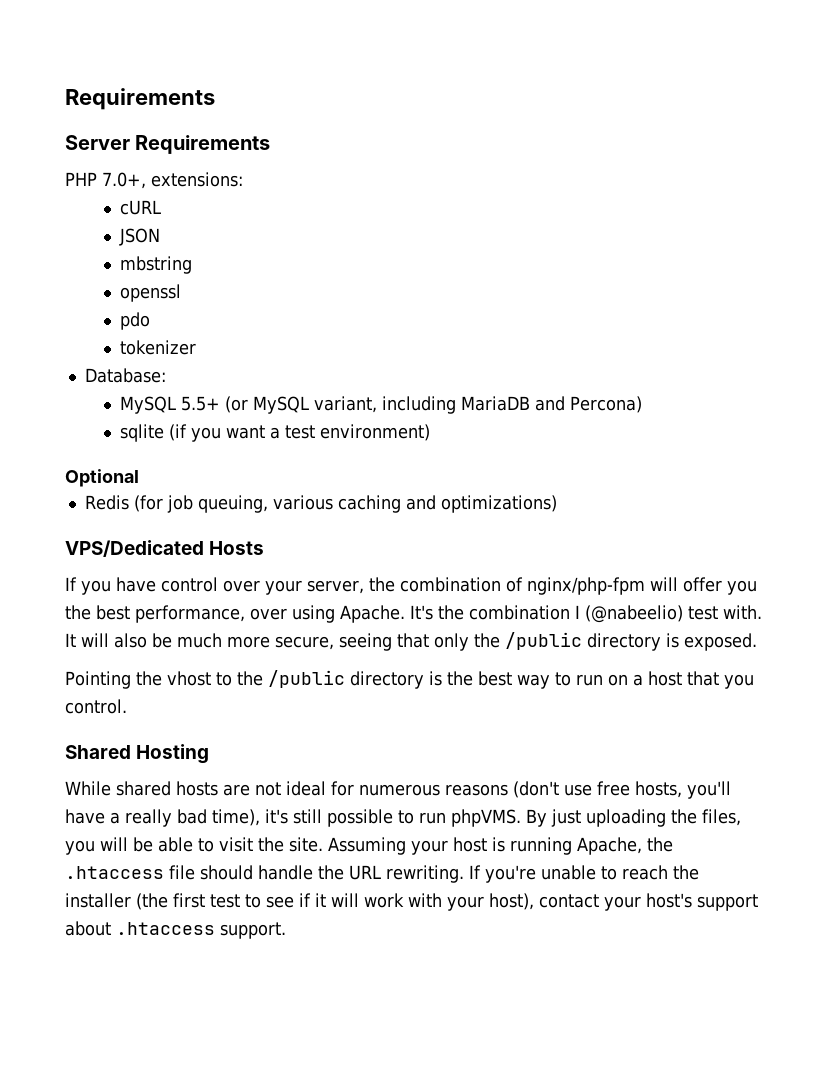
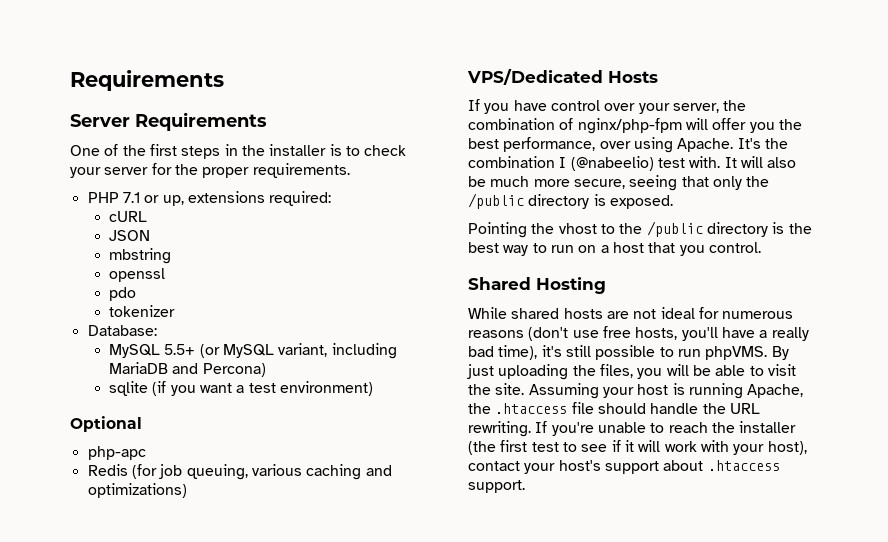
- PHP 7.0+, extensions:
+ One of the first steps in the installer is to check your server for the proper requirements.
+ PHP 7.1 or up, extensions required:
+ php-apc

